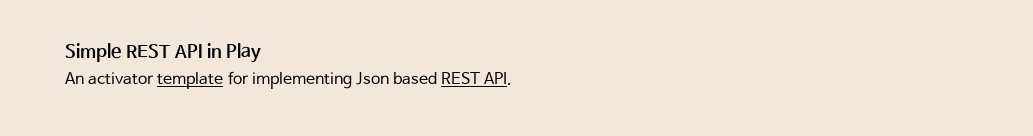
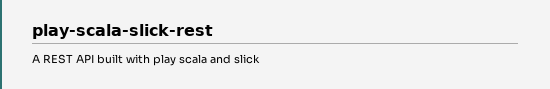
- Simple REST API in Play
- An activator template for implementing Json based REST API.
+ play-scala-slick-rest
+ A REST API built with play scala and slick

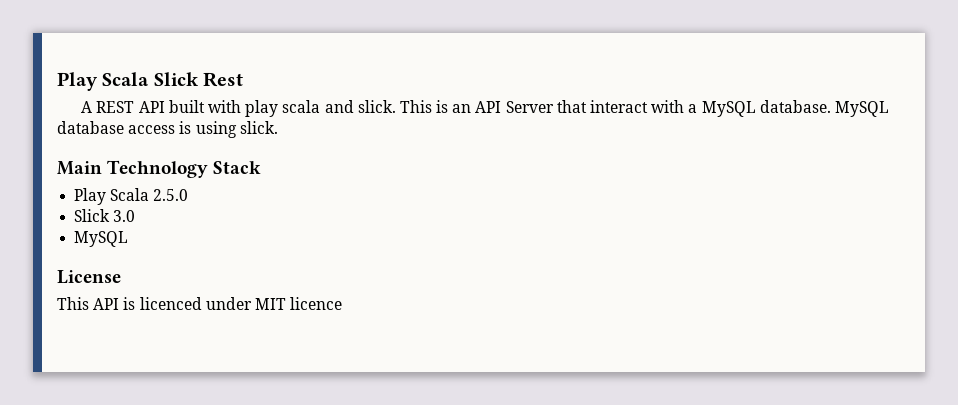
- play-scala-slick-rest
+ Play Scala Slick Rest
- A REST API built with play scala and slick
+ A REST API built with play scala and slick. This is an API Server that interact with a MySQL database. MySQL database access is using slick.
+ Main Technology Stack
+ Play Scala 2.5.0
+ Slick 3.0
+ MySQL
+ License
+ This API is licenced under MIT licence

